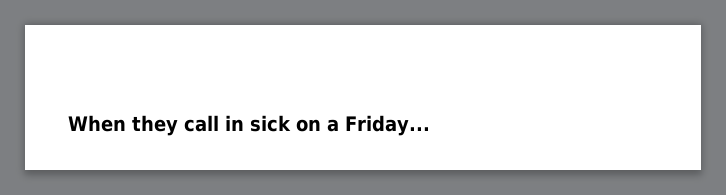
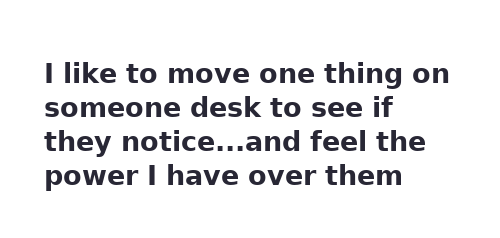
- When they call in sick on a Friday...
+ I like to move one thing on someone desk to see if they notice...and feel the power I have over them

